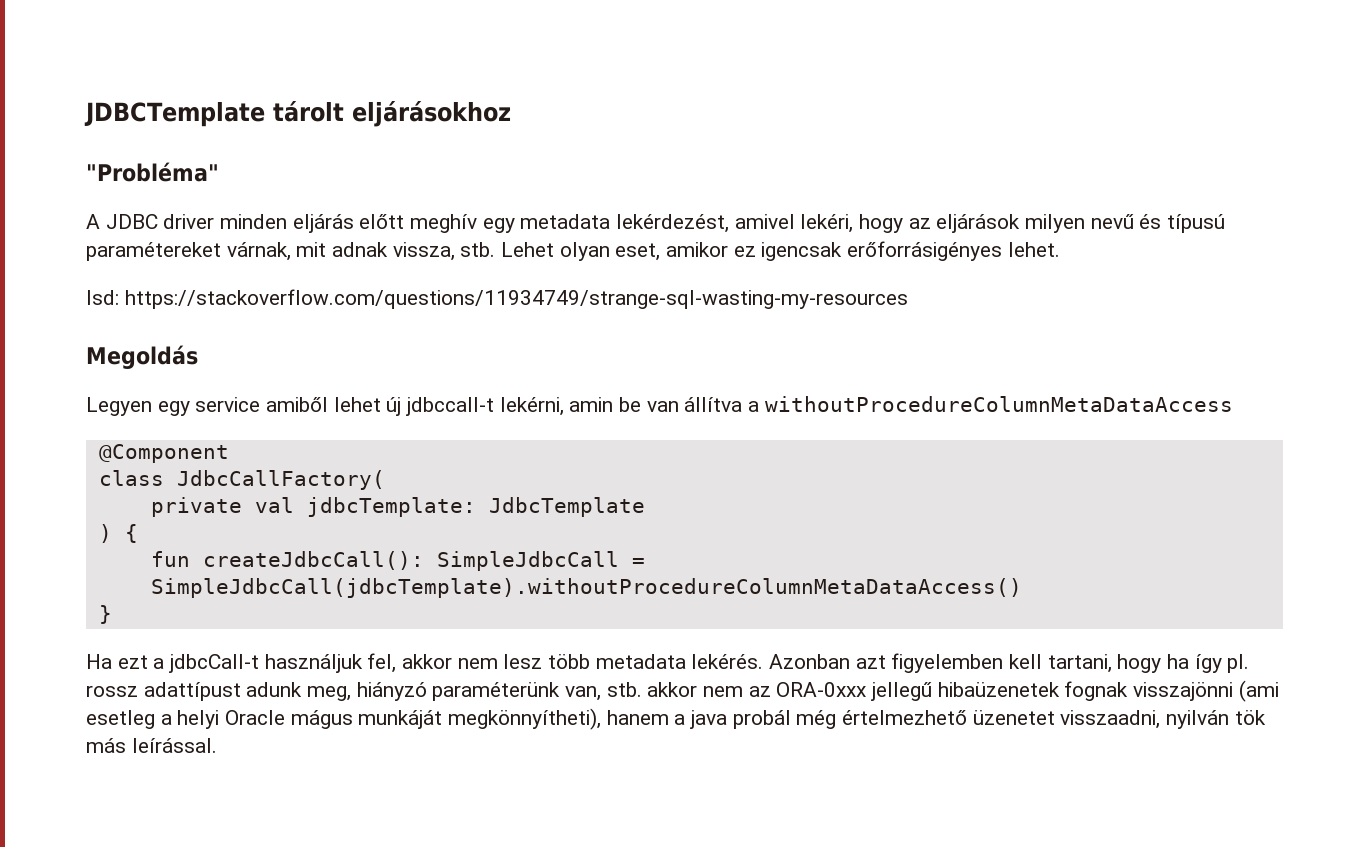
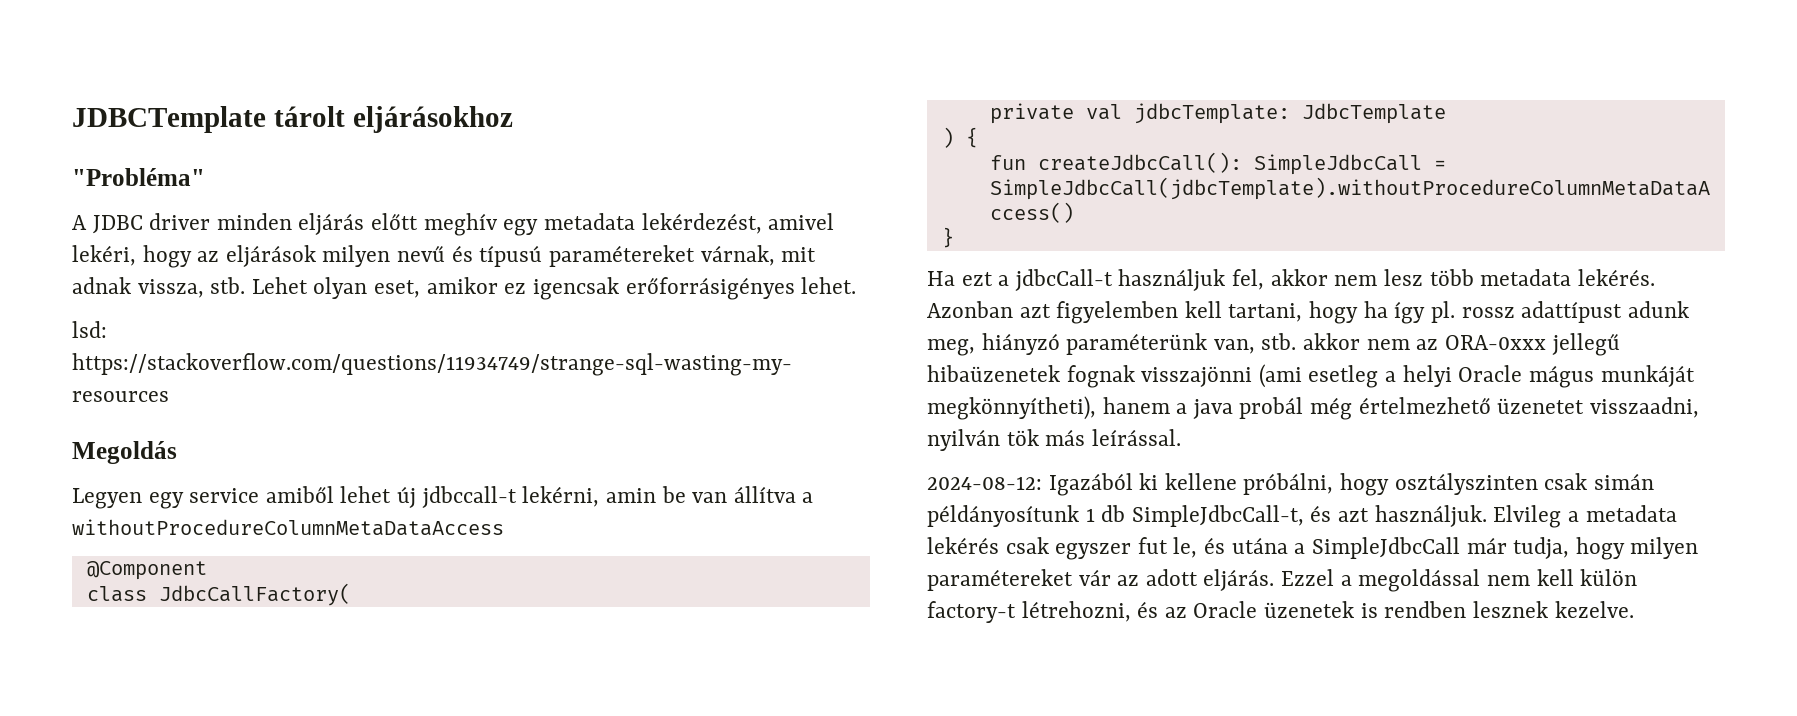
+ 2024-08-12: Igazából ki kellene próbálni, hogy osztályszinten csak simán példányosítunk 1 db SimpleJdbcCall-t, és azt használjuk. Elvileg a metadata lekérés csak egyszer fut le, és utána a SimpleJdbcCall már tudja, hogy milyen paramétereket vár az adott eljárás. Ezzel a megoldással nem kell külön factory-t létrehozni, és az Oracle üzenetek is rendben lesznek kezelve.

